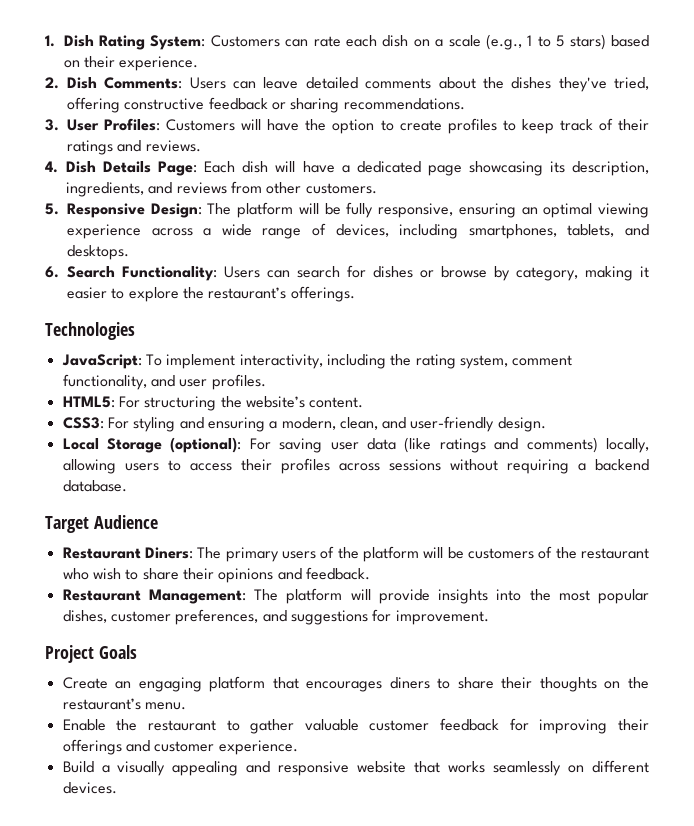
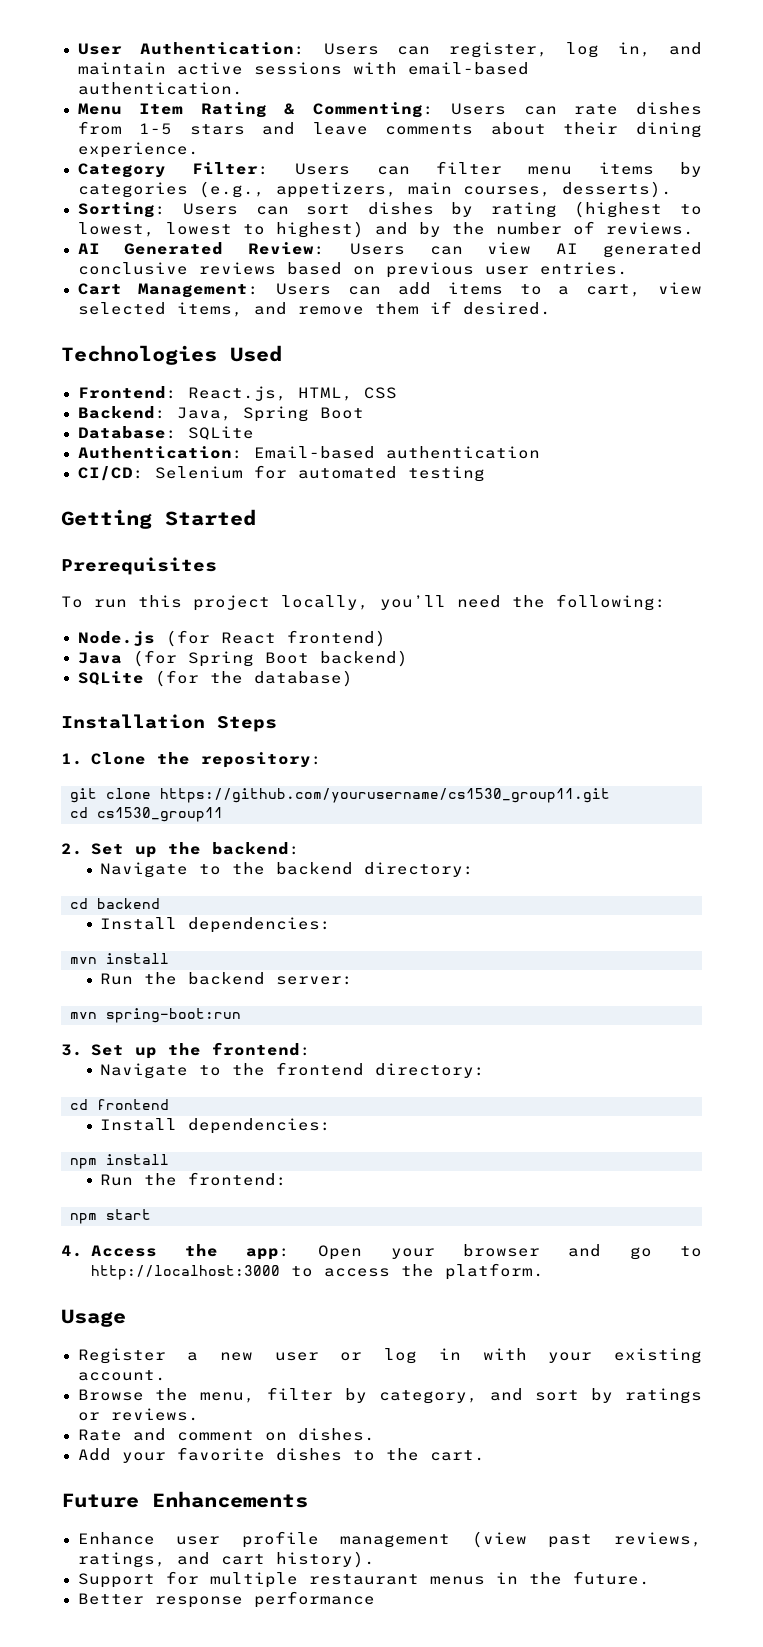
- 1. Dish Rating System: Customers can rate each dish on a scale (e.g., 1 to 5 stars) based on their experience.
- 2. Dish Comments: Users can leave detailed comments about the dishes they've tried, offering constructive feedback or sharing recommendations.
- 3. User Profiles: Customers will have the option to create profiles to keep track of their ratings and reviews.
- 4. Dish Details Page: Each dish will have a dedicated page showcasing its description, ingredients, and reviews from other customers.
- 5. Responsive Design: The platform will be fully responsive, ensuring an optimal viewing experience across a wide range of devices, including smartphones, tablets, and desktops.
- 6. Search Functionality: Users can search for dishes or browse by category, making it easier to explore the restaurant’s offerings.
- Technologies
- JavaScript: To implement interactivity, including the rating system, comment functionality, and user profiles.
- HTML5: For structuring the website’s content.
- CSS3: For styling and ensuring a modern, clean, and user-friendly design.
- Local Storage (optional): For saving user data (like ratings and comments) locally, allowing users to access their profiles across sessions without requiring a backend database.
- Target Audience
- Restaurant Diners: The primary users of the platform will be customers of the restaurant who wish to share their opinions and feedback.
- Restaurant Management: The platform will provide insights into the most popular dishes, customer preferences, and suggestions for improvement.
- Project Goals
- Create an engaging platform that encourages diners to share their thoughts on the restaurant’s menu.
- Enable the restaurant to gather valuable customer feedback for improving their offerings and customer experience.
- Build a visually appealing and responsive website that works seamlessly on different devices.
+ User Authentication: Users can register, log in, and maintain active sessions with email-based authentication.
+ Menu Item Rating & Commenting: Users can rate dishes from 1-5 stars and leave comments about their dining experience.
+ Category Filter: Users can filter menu items by categories (e.g., appetizers, main courses, desserts).
+ Sorting: Users can sort dishes by rating (highest to lowest, lowest to highest) and by the number of reviews.
+ AI Generated Review: Users can view AI generated conclusive reviews based on previous user entries.
+ Cart Management: Users can add items to a cart, view selected items, and remove them if desired.
+ Technologies Used
+ Frontend: React.js, HTML, CSS
+ Backend: Java, Spring Boot
+ Database: SQLite
+ Authentication: Email-based authentication
+ CI/CD: Selenium for automated testing
+ Getting Started
+ Prerequisites
+ To run this project locally, you’ll need the following:
+ Node.js (for React frontend)
+ Java (for Spring Boot backend)
+ SQLite (for the database)
+ Installation Steps
+ 1. Clone the repository:
+ git clone https://github.com/yourusername/cs1530_group11.git
+ cd cs1530_group11
+ 2. Set up the backend:
+ Navigate to the backend directory:
+ cd backend
+ Install dependencies:
+ mvn install
+ Run the backend server:
+ mvn spring-boot:run
+ 3. Set up the frontend:
+ Navigate to the frontend directory:
+ cd frontend
+ Install dependencies:
+ npm install
+ Run the frontend:
+ npm start
+ 4. Access the app: Open your browser and go to http://localhost:3000 to access the platform.
+ Usage
+ Register a new user or log in with your existing account.
+ Browse the menu, filter by category, and sort by ratings or reviews.
+ Rate and comment on dishes.
+ Add your favorite dishes to the cart.
+ Future Enhancements
+ Enhance user profile management (view past reviews, ratings, and cart history).
+ Support for multiple restaurant menus in the future.
+ Better response performance

